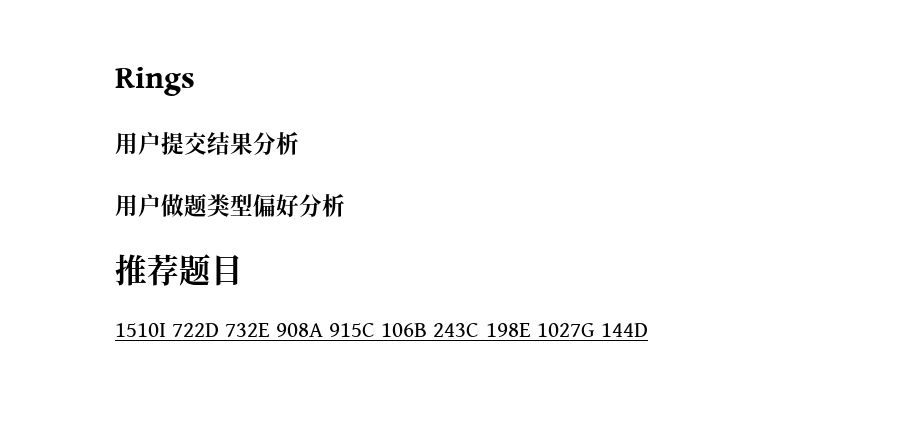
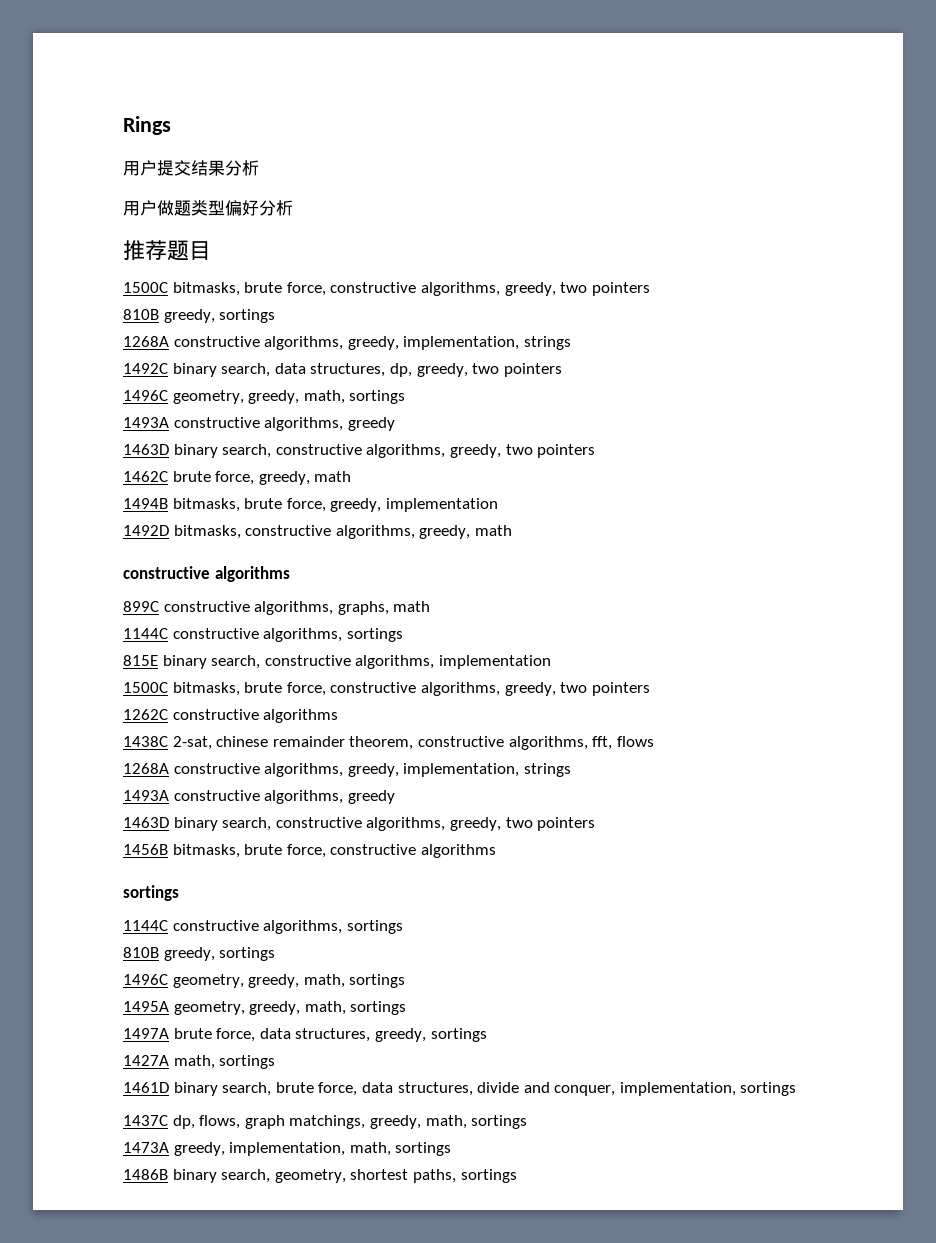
  推荐题目
- 1510I 722D 732E 908A 915C 106B 243C 198E 1027G 144D
+ 1500C bitmasks, brute force, constructive algorithms, greedy, two pointers
+ 810B greedy, sortings
+ 1268A constructive algorithms, greedy, implementation, strings
+ 1492C binary search, data structures, dp, greedy, two pointers
+ 1496C geometry, greedy, math, sortings
+ 1493A constructive algorithms, greedy
+ 1463D binary search, constructive algorithms, greedy, two pointers
+ 1462C brute force, greedy, math
+ 1494B bitmasks, brute force, greedy, implementation
+ 1492D bitmasks, constructive algorithms, greedy, math
+ constructive algorithms
+ 899C constructive algorithms, graphs, math
+ 1144C constructive algorithms, sortings
+ 815E binary search, constructive algorithms, implementation
+ 1500C bitmasks, brute force, constructive algorithms, greedy, two pointers
+ 1262C constructive algorithms
+ 1438C 2-sat, chinese remainder theorem, constructive algorithms, fft, flows
+ 1268A constructive algorithms, greedy, implementation, strings
+ 1493A constructive algorithms, greedy
+ 1463D binary search, constructive algorithms, greedy, two pointers
+ 1456B bitmasks, brute force, constructive algorithms
+ sortings
+ 1144C constructive algorithms, sortings
+ 810B greedy, sortings
+ 1496C geometry, greedy, math, sortings
+ 1495A geometry, greedy, math, sortings
+ 1497A brute force, data structures, greedy, sortings
+ 1427A math, sortings
+ 1461D binary search, brute force, data structures, divide and conquer, implementation, sortings
+ 1437C dp, flows, graph matchings, greedy, math, sortings
+ 1473A greedy, implementation, math, sortings
+ 1486B binary search, geometry, shortest paths, sortings

